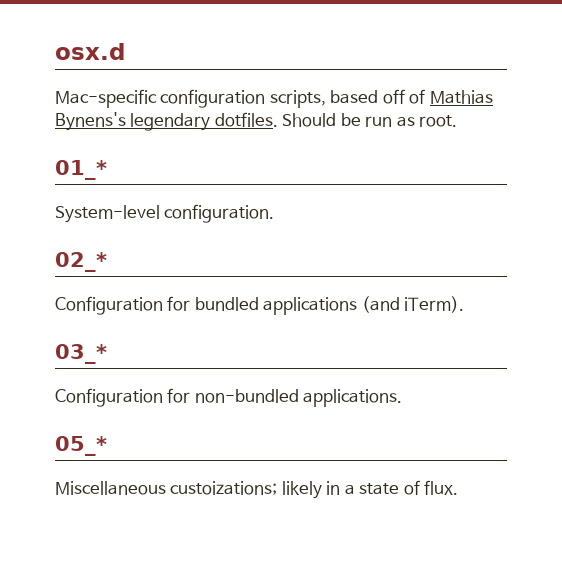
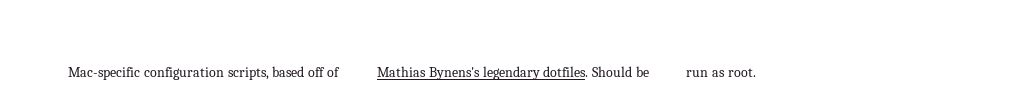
- osx.d
- 01_*
- System-level configuration.
- 02_*
- Configuration for bundled applications (and iTerm).
- 03_*
- Configuration for non-bundled applications.
- 05_*
- Miscellaneous custoizations; likely in a state of flux.

